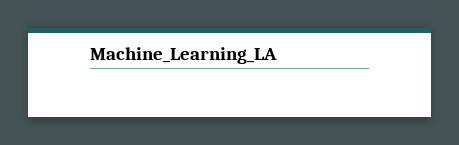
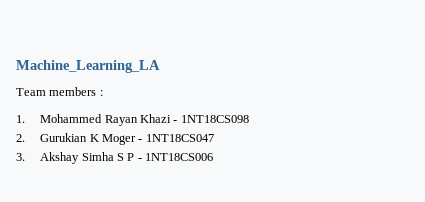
+ Team members :
+ 1. Mohammed Rayan Khazi - 1NT18CS098
+ 2. Gurukian K Moger - 1NT18CS047
+ 3. Akshay Simha S P - 1NT18CS006

